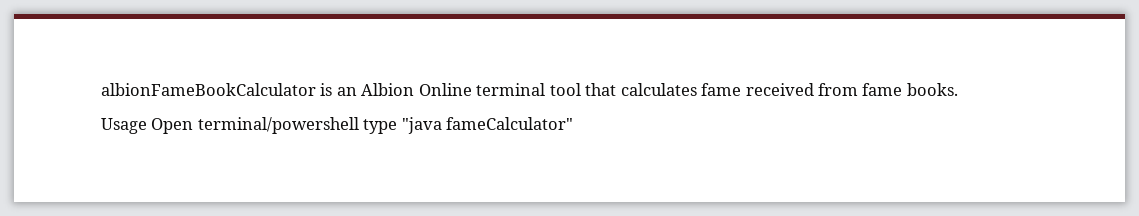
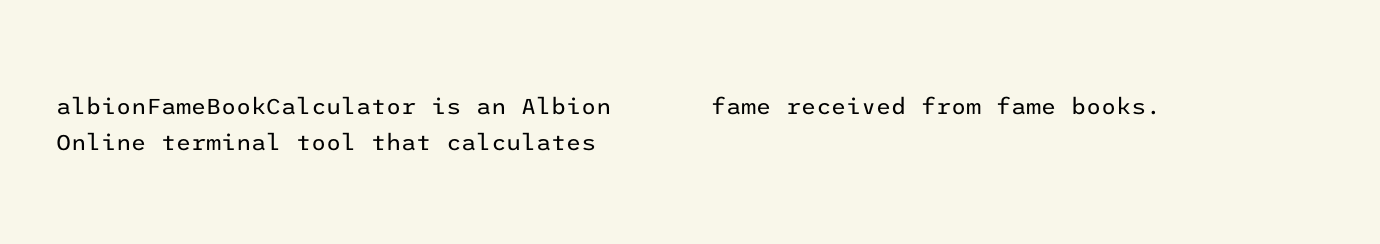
- Usage Open terminal/powershell type "java fameCalculator"

